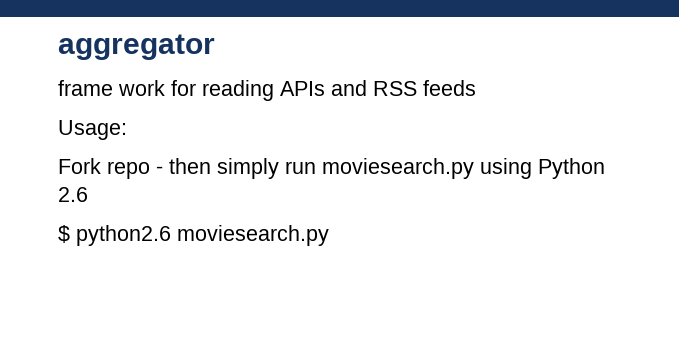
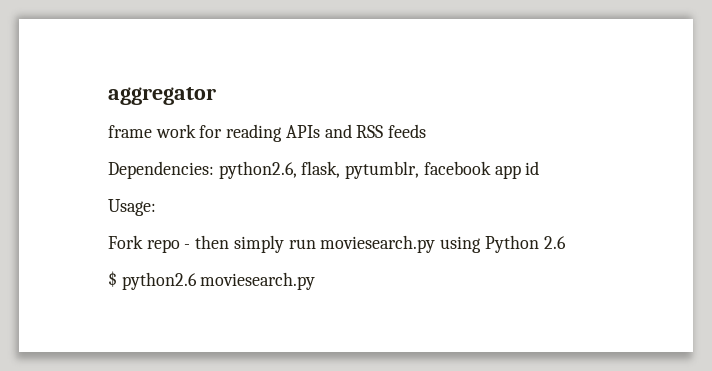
+ Dependencies: python2.6, flask, pytumblr, facebook app id

